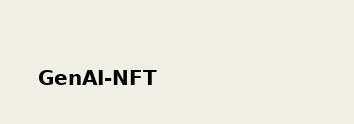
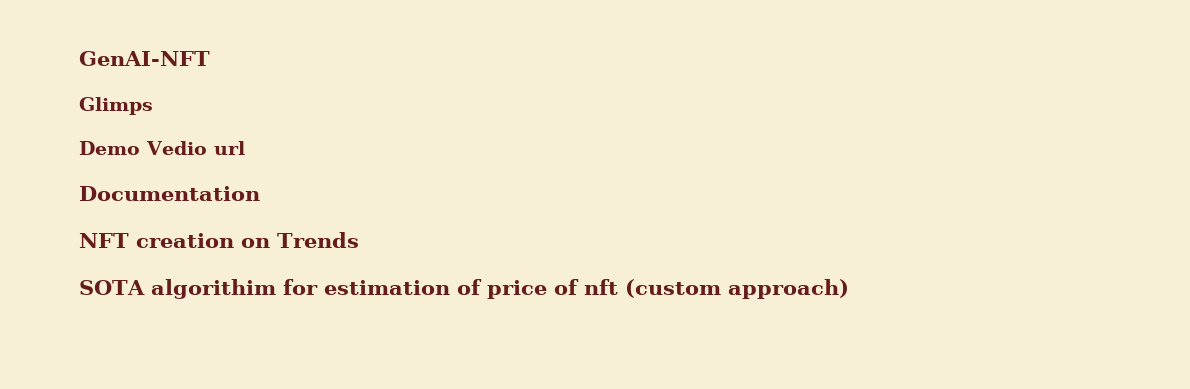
+ Glimps
+ Demo Vedio url
+ Documentation
+ NFT creation on Trends
+ SOTA algorithim for estimation of price of nft (custom approach)

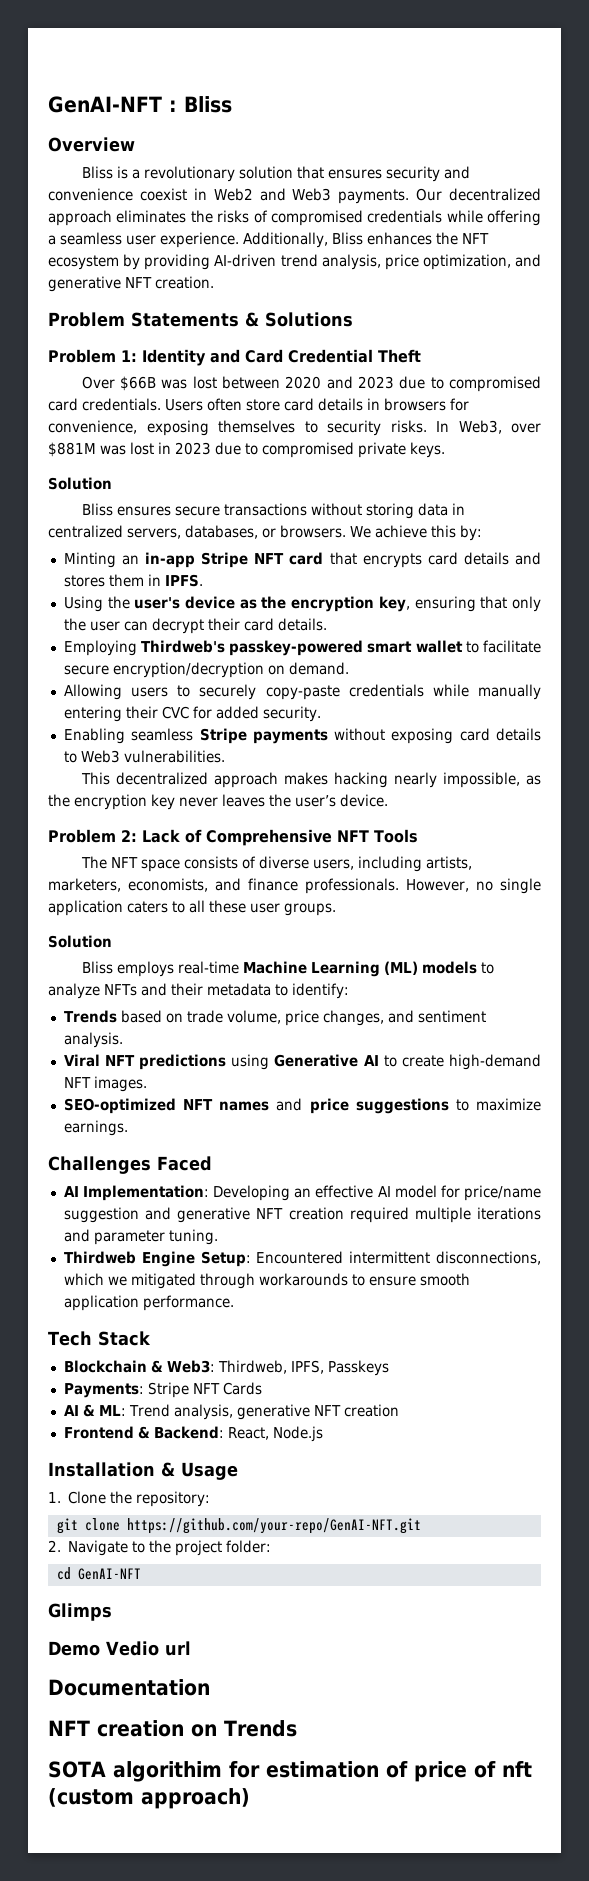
- GenAI-NFT
+ GenAI-NFT : Bliss
+ Overview
+ Bliss is a revolutionary solution that ensures security and convenience coexist in Web2 and Web3 payments. Our decentralized approach eliminates the risks of compromised credentials while offering a seamless user experience. Additionally, Bliss enhances the NFT ecosystem by providing AI-driven trend analysis, price optimization, and generative NFT creation.
+ Problem Statements & Solutions
+ Problem 1: Identity and Card Credential Theft
+ Over $66B was lost between 2020 and 2023 due to compromised card credentials. Users often store card details in browsers for convenience, exposing themselves to security risks. In Web3, over $881M was lost in 2023 due to compromised private keys.
+ Solution
+ Bliss ensures secure transactions without storing data in centralized servers, databases, or browsers. We achieve this by:
+ Minting an in-app Stripe NFT card that encrypts card details and stores them in IPFS.
+ Using the user's device as the encryption key, ensuring that only the user can decrypt their card details.
+ Employing Thirdweb's passkey-powered smart wallet to facilitate secure encryption/decryption on demand.
+ Allowing users to securely copy-paste credentials while manually entering their CVC for added security.
+ Enabling seamless Stripe payments without exposing card details to Web3 vulnerabilities.
+ This decentralized approach makes hacking nearly impossible, as the encryption key never leaves the user’s device.
+ Problem 2: Lack of Comprehensive NFT Tools
+ The NFT space consists of diverse users, including artists, marketers, economists, and finance professionals. However, no single application caters to all these user groups.
+ Solution
+ Bliss employs real-time Machine Learning (ML) models to analyze NFTs and their metadata to identify:
+ Trends based on trade volume, price changes, and sentiment analysis.
+ Viral NFT predictions using Generative AI to create high-demand NFT images.
+ SEO-optimized NFT names and price suggestions to maximize earnings.
+ Challenges Faced
+ AI Implementation: Developing an effective AI model for price/name suggestion and generative NFT creation required multiple iterations and parameter tuning.
+ Thirdweb Engine Setup: Encountered intermittent disconnections, which we mitigated through workarounds to ensure smooth application performance.
+ Tech Stack
+ Blockchain & Web3: Thirdweb, IPFS, Passkeys
+ Payments: Stripe NFT Cards
+ AI & ML: Trend analysis, generative NFT creation
+ Frontend & Backend: React, Node.js
+ Installation & Usage
+ 1. Clone the repository:
+ git clone https://github.com/your-repo/GenAI-NFT.git
+ 2. Navigate to the project folder:
+ cd GenAI-NFT

